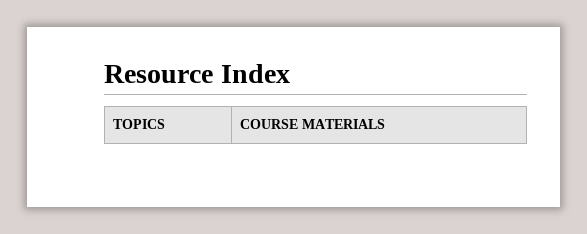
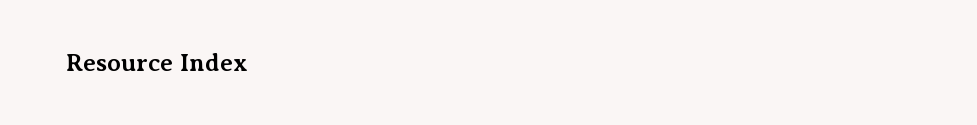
- TOPICS | COURSE MATERIALS

